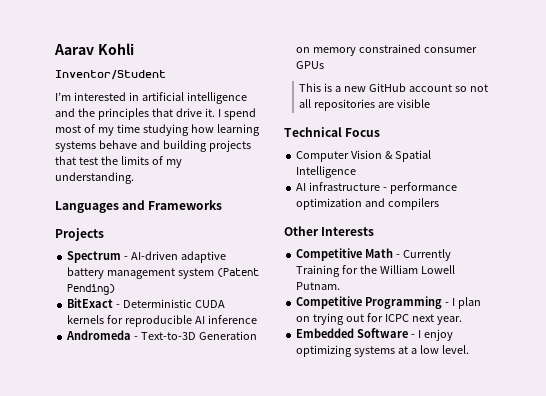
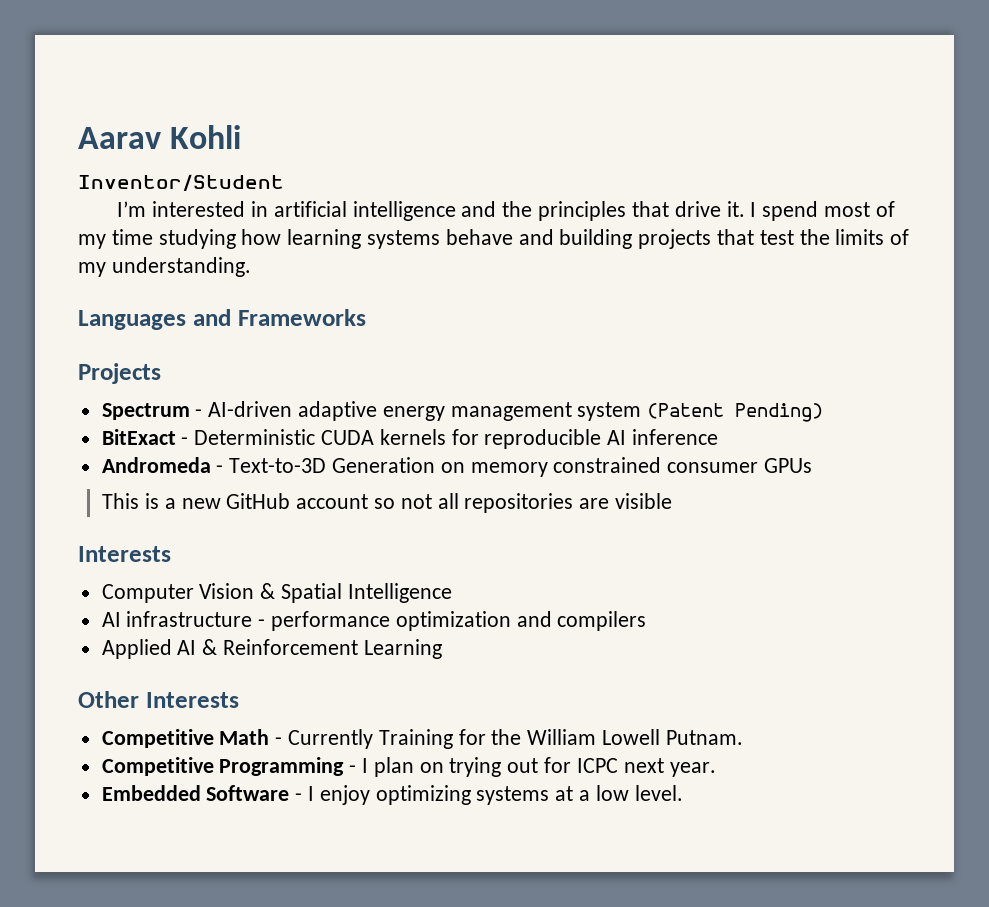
- Spectrum - AI-driven adaptive battery management system (Patent Pending)
+ Spectrum - AI-driven adaptive energy management system (Patent Pending)
  This is a new GitHub account so not all repositories are visible
- Technical Focus
+ Interests
+ Applied AI & Reinforcement Learning

